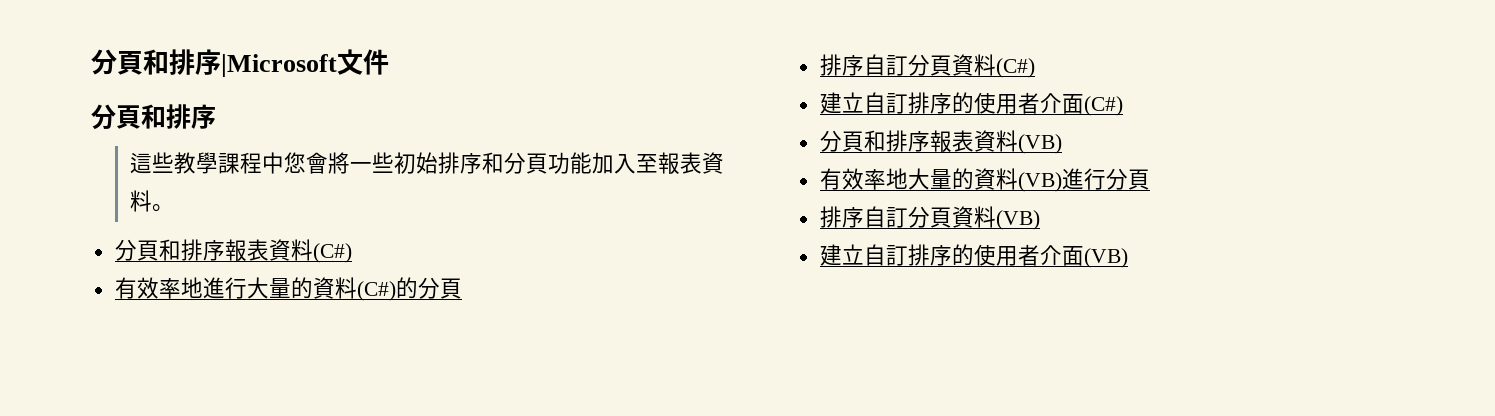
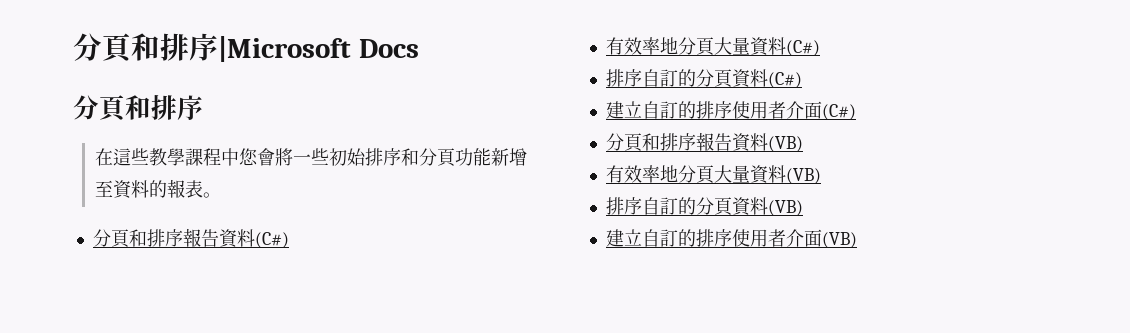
- 分頁和排序|Microsoft文件
+ 分頁和排序|Microsoft Docs
- 這些教學課程中您會將一些初始排序和分頁功能加入至報表資料。
+ 在這些教學課程中您會將一些初始排序和分頁功能新增至資料的報表。
- 分頁和排序報表資料(C#)
+ 分頁和排序報告資料(C#)
- 有效率地進行大量的資料(C#)的分頁
- 排序自訂分頁資料(C#)
+ 有效率地分頁大量資料(C#)
+ 排序自訂的分頁資料(C#)
- 建立自訂排序的使用者介面(C#)
+ 建立自訂的排序使用者介面(C#)
- 分頁和排序報表資料(VB)
+ 分頁和排序報告資料(VB)
- 有效率地大量的資料(VB)進行分頁
- 排序自訂分頁資料(VB)
+ 有效率地分頁大量資料(VB)
+ 排序自訂的分頁資料(VB)
- 建立自訂排序的使用者介面(VB)
+ 建立自訂的排序使用者介面(VB)

